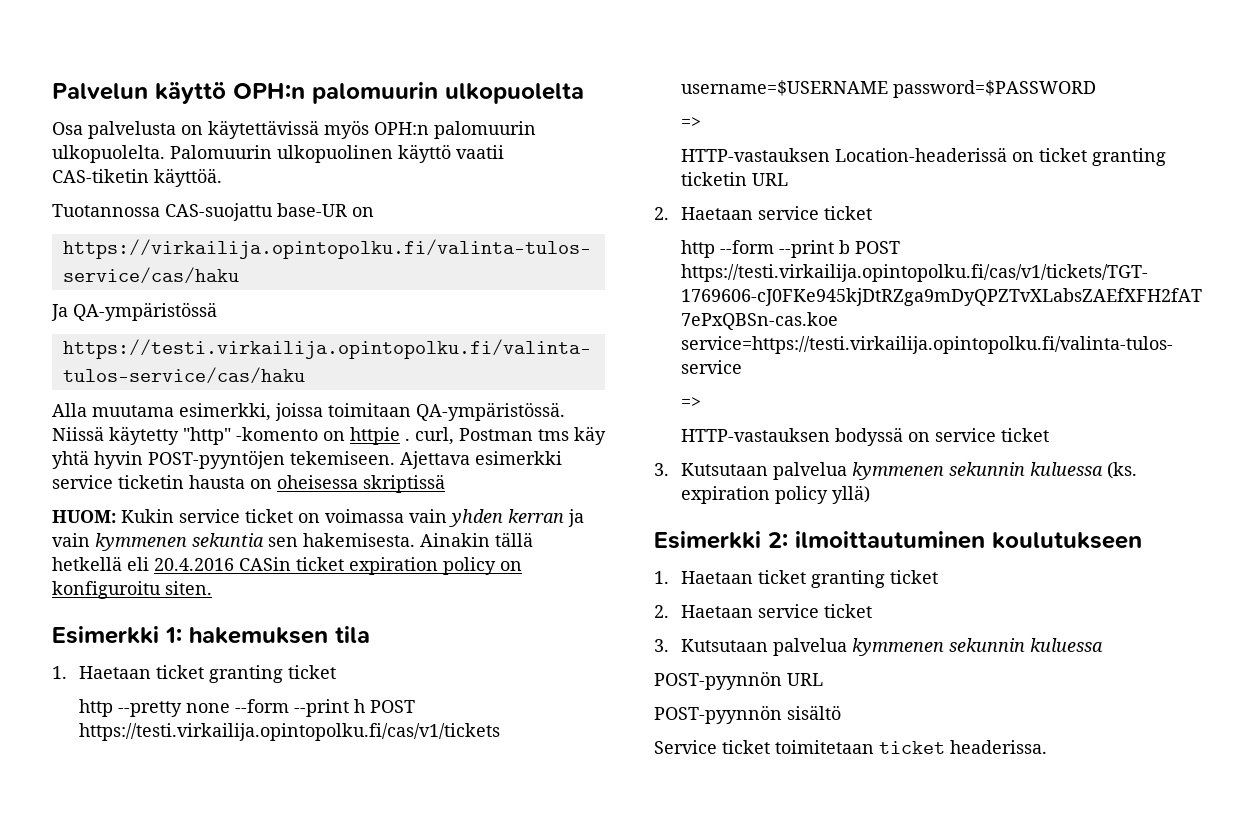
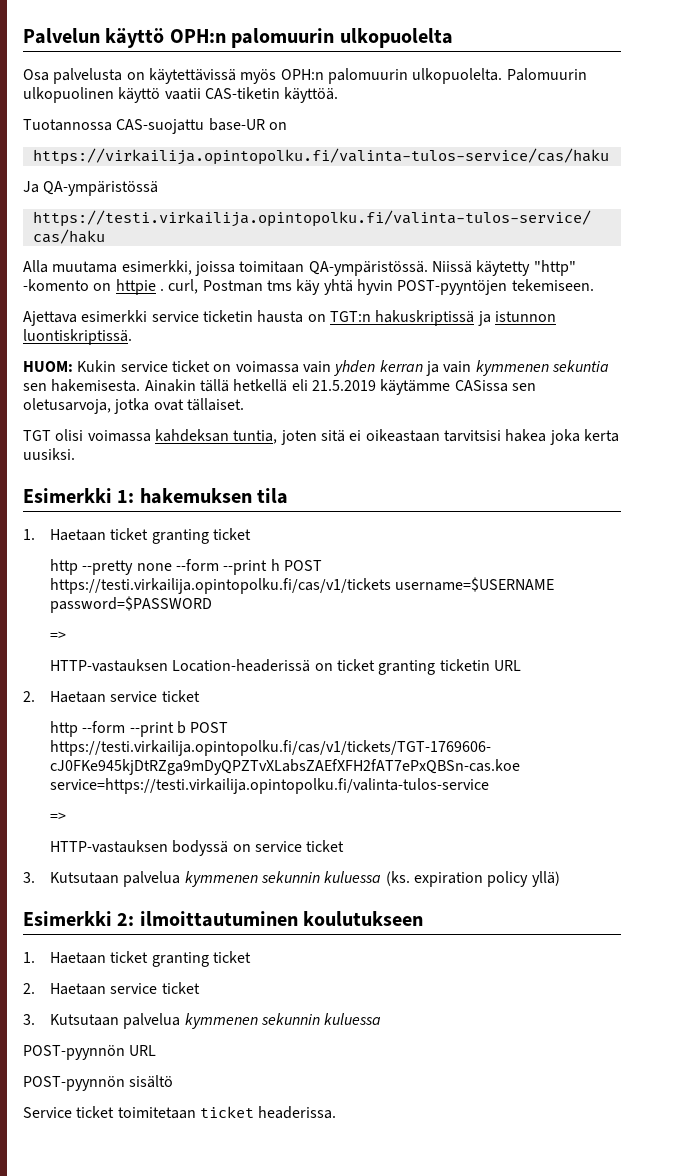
- Niissä käytetty "http" -komento on httpie . curl, Postman tms käy yhtä hyvin POST-pyyntöjen tekemiseen. Ajettava esimerkki service ticketin hausta on oheisessa skriptissä
+ Niissä käytetty "http" -komento on httpie . curl, Postman tms käy yhtä hyvin POST-pyyntöjen tekemiseen.
+ Ajettava esimerkki service ticketin hausta on TGT:n hakuskriptissä ja istunnon luontiskriptissä.
- Ainakin tällä hetkellä eli 20.4.2016 CASin ticket expiration policy on konfiguroitu siten.
+ Ainakin tällä hetkellä eli 21.5.2019 käytämme CASissa sen oletusarvoja, jotka ovat tällaiset.
+ TGT olisi voimassa kahdeksan tuntia, joten sitä ei oikeastaan tarvitsisi hakea joka kerta uusiksi.

